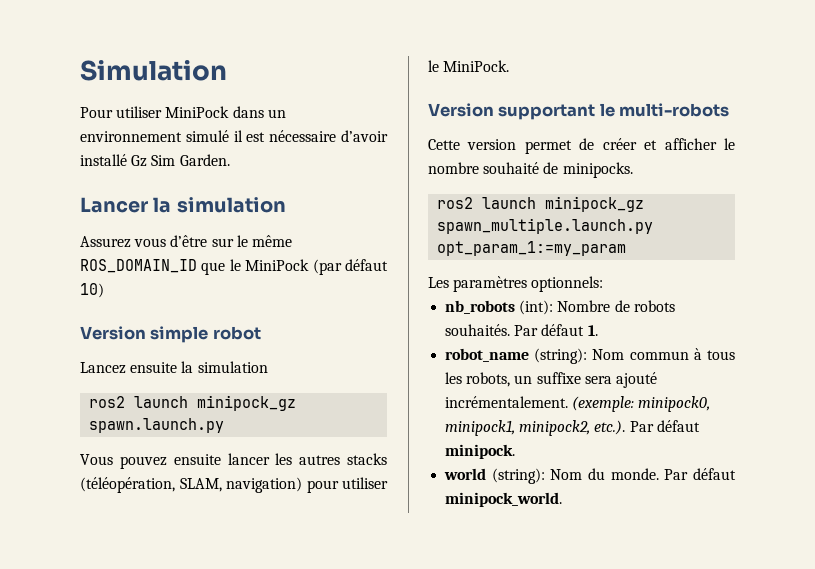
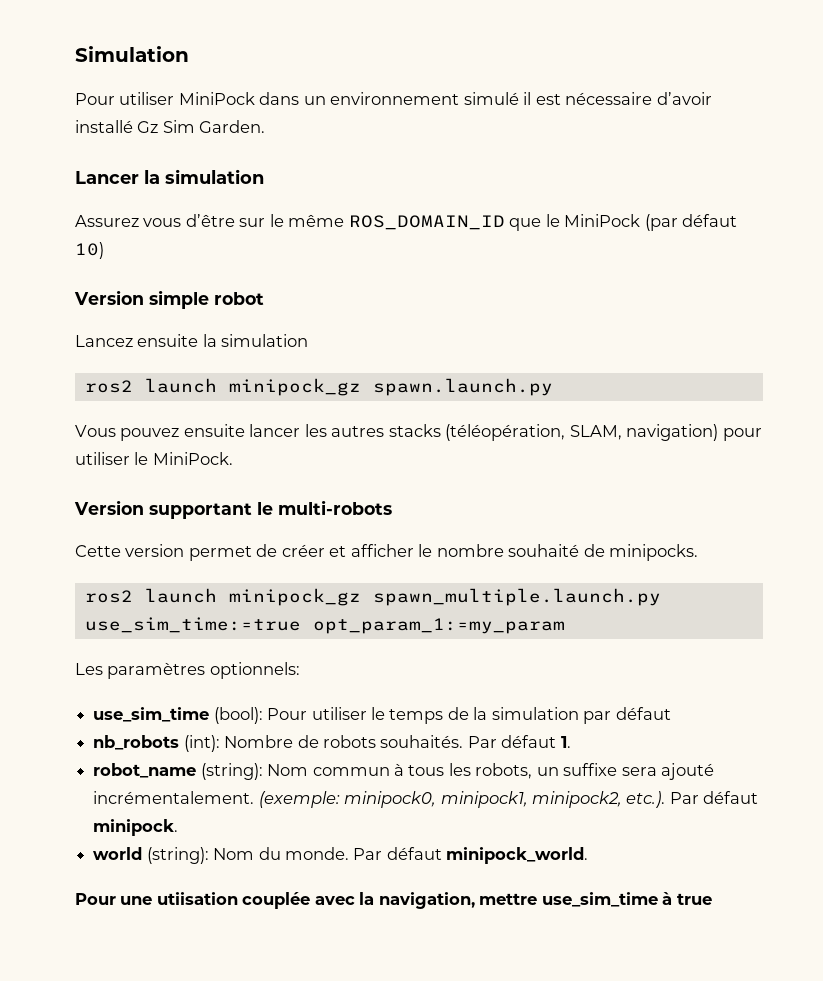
- ros2 launch minipock_gz spawn_multiple.launch.py opt_param_1:=my_param
+ ros2 launch minipock_gz spawn_multiple.launch.py use_sim_time:=true opt_param_1:=my_param
+ use_sim_time (bool): Pour utiliser le temps de la simulation par défaut
+ Pour une utiisation couplée avec la navigation, mettre use_sim_time à true

